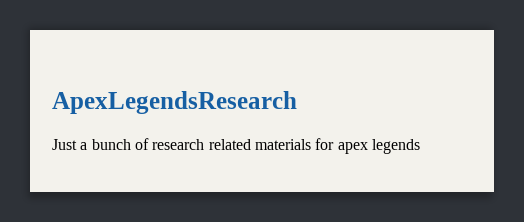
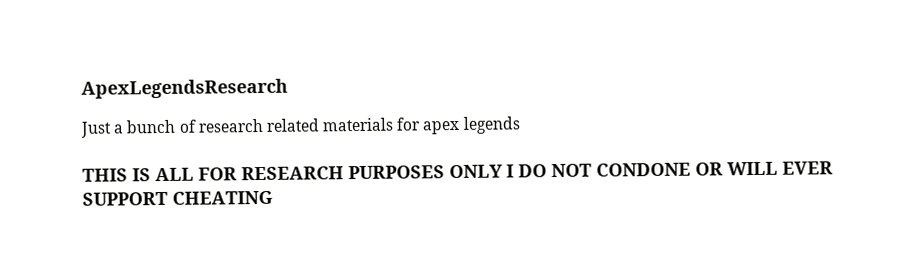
+ THIS IS ALL FOR RESEARCH PURPOSES ONLY I DO NOT CONDONE OR WILL EVER SUPPORT CHEATING

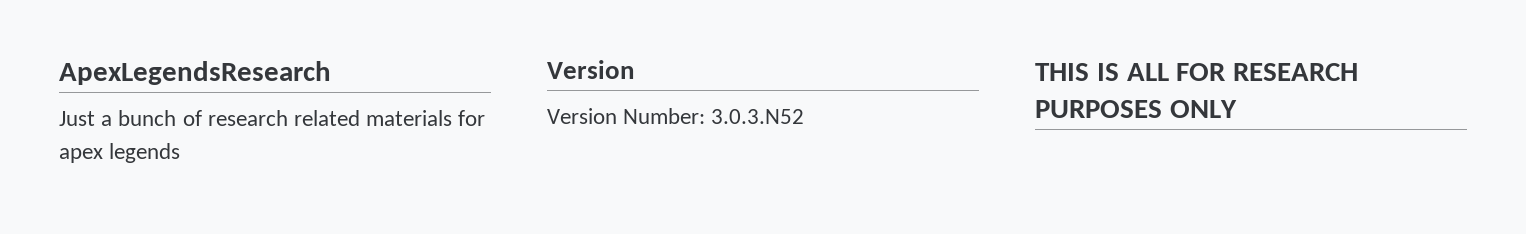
  Just a bunch of research related materials for apex legends
+ Version
+ Version Number: 3.0.3.N52
- THIS IS ALL FOR RESEARCH PURPOSES ONLY I DO NOT CONDONE OR WILL EVER SUPPORT CHEATING
+ THIS IS ALL FOR RESEARCH PURPOSES ONLY

